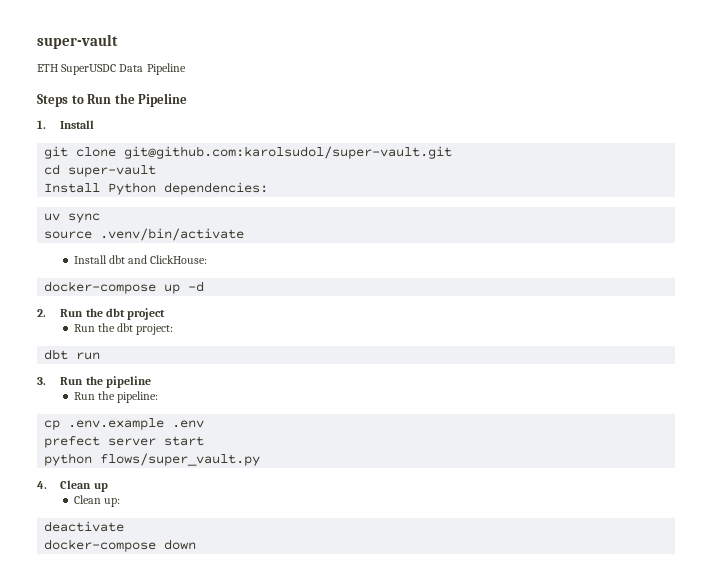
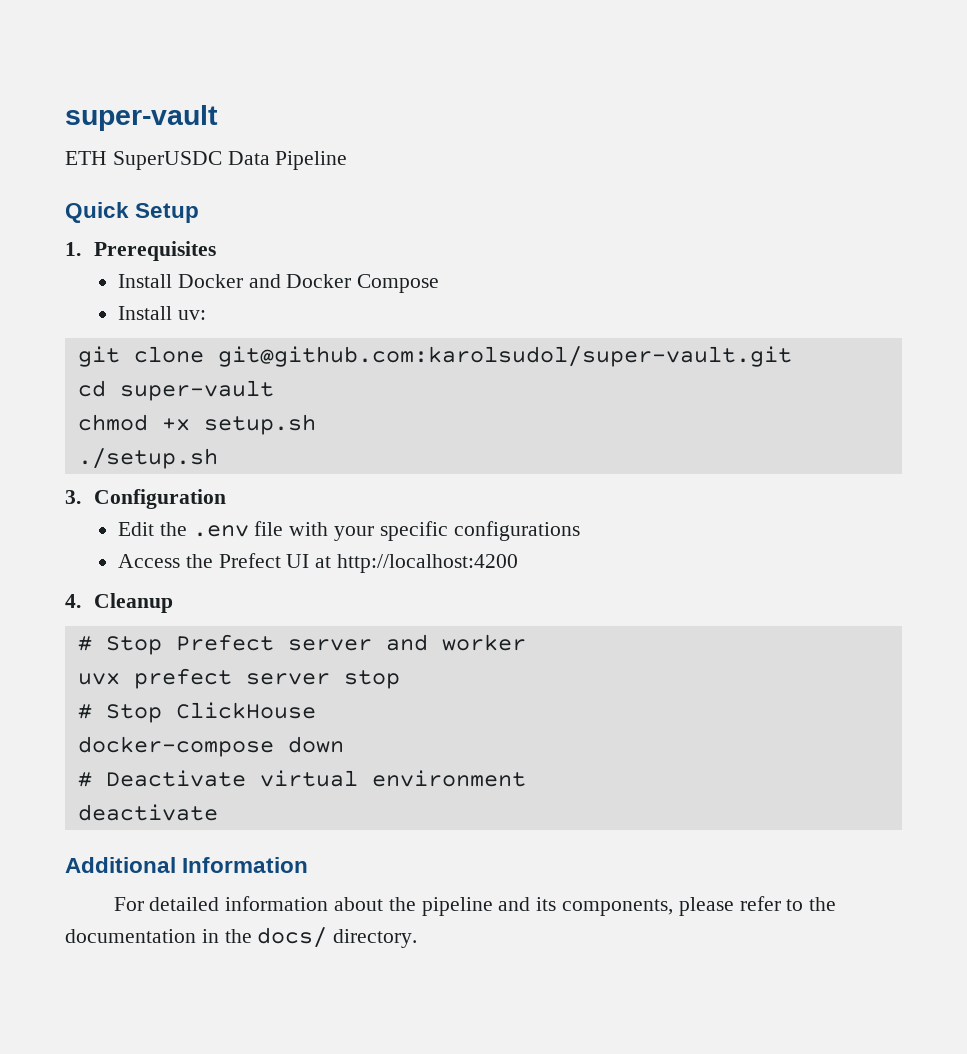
- Steps to Run the Pipeline
+ Quick Setup
- 1. Install
+ 1. Prerequisites
+ Install Docker and Docker Compose
+ Install uv:
- Install Python dependencies:
- uv sync
- source .venv/bin/activate
- Install dbt and ClickHouse:
- docker-compose up -d
- 2. Run the dbt project
- Run the dbt project:
- dbt run
- 3. Run the pipeline
- Run the pipeline:
- cp .env.example .env
- prefect server start
- python flows/super_vault.py
- 4. Clean up
- Clean up:
+ chmod +x setup.sh
+ ./setup.sh
+ 3. Configuration
+ Edit the .env file with your specific configurations
+ Access the Prefect UI at http://localhost:4200
+ 4. Cleanup
+ # Stop Prefect server and worker
+ uvx prefect server stop
+ # Stop ClickHouse
+ docker-compose down
+ # Deactivate virtual environment
  deactivate
- docker-compose down
+ Additional Information
+ For detailed information about the pipeline and its components, please refer to the documentation in the docs/ directory.

